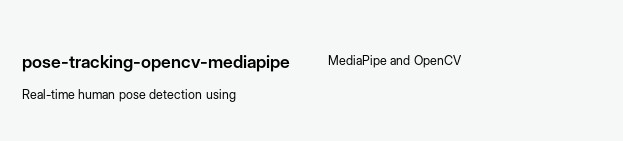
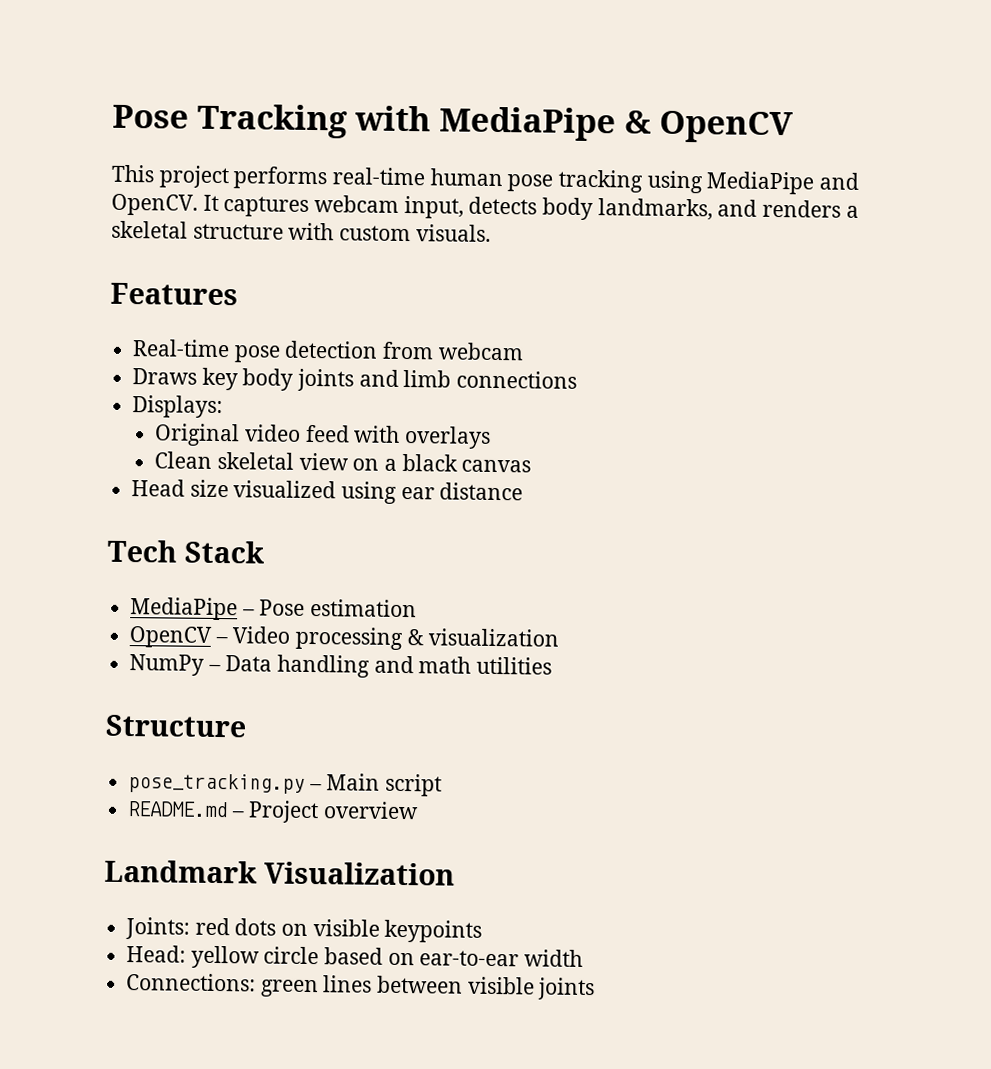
- pose-tracking-opencv-mediapipe
- Real-time human pose detection using MediaPipe and OpenCV
+ Pose Tracking with MediaPipe & OpenCV
+ This project performs real-time human pose tracking using MediaPipe and OpenCV. It captures webcam input, detects body landmarks, and renders a skeletal structure with custom visuals.
+ Features
+ Real-time pose detection from webcam
+ Draws key body joints and limb connections
+ Displays:
+ Original video feed with overlays
+ Clean skeletal view on a black canvas
+ Head size visualized using ear distance
+ Tech Stack
+ MediaPipe – Pose estimation
+ OpenCV – Video processing & visualization
+ NumPy – Data handling and math utilities
+ Structure
+ pose_tracking.py – Main script
+ README.md – Project overview
+ Landmark Visualization
+ Joints: red dots on visible keypoints
+ Head: yellow circle based on ear-to-ear width
+ Connections: green lines between visible joints

